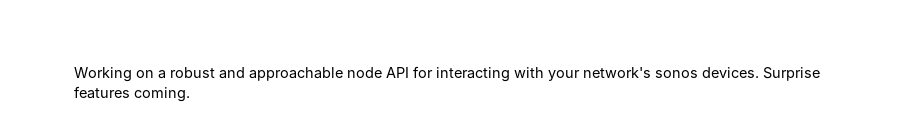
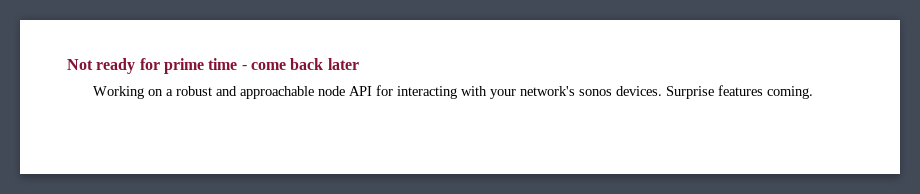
+ Not ready for prime time - come back later

